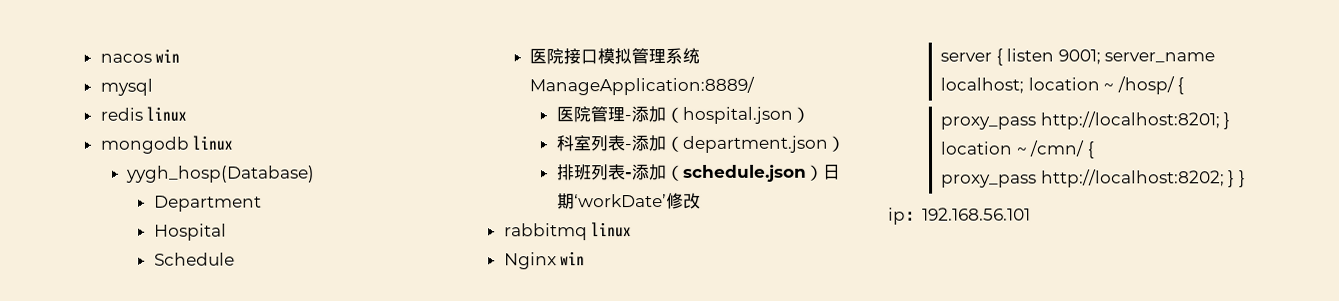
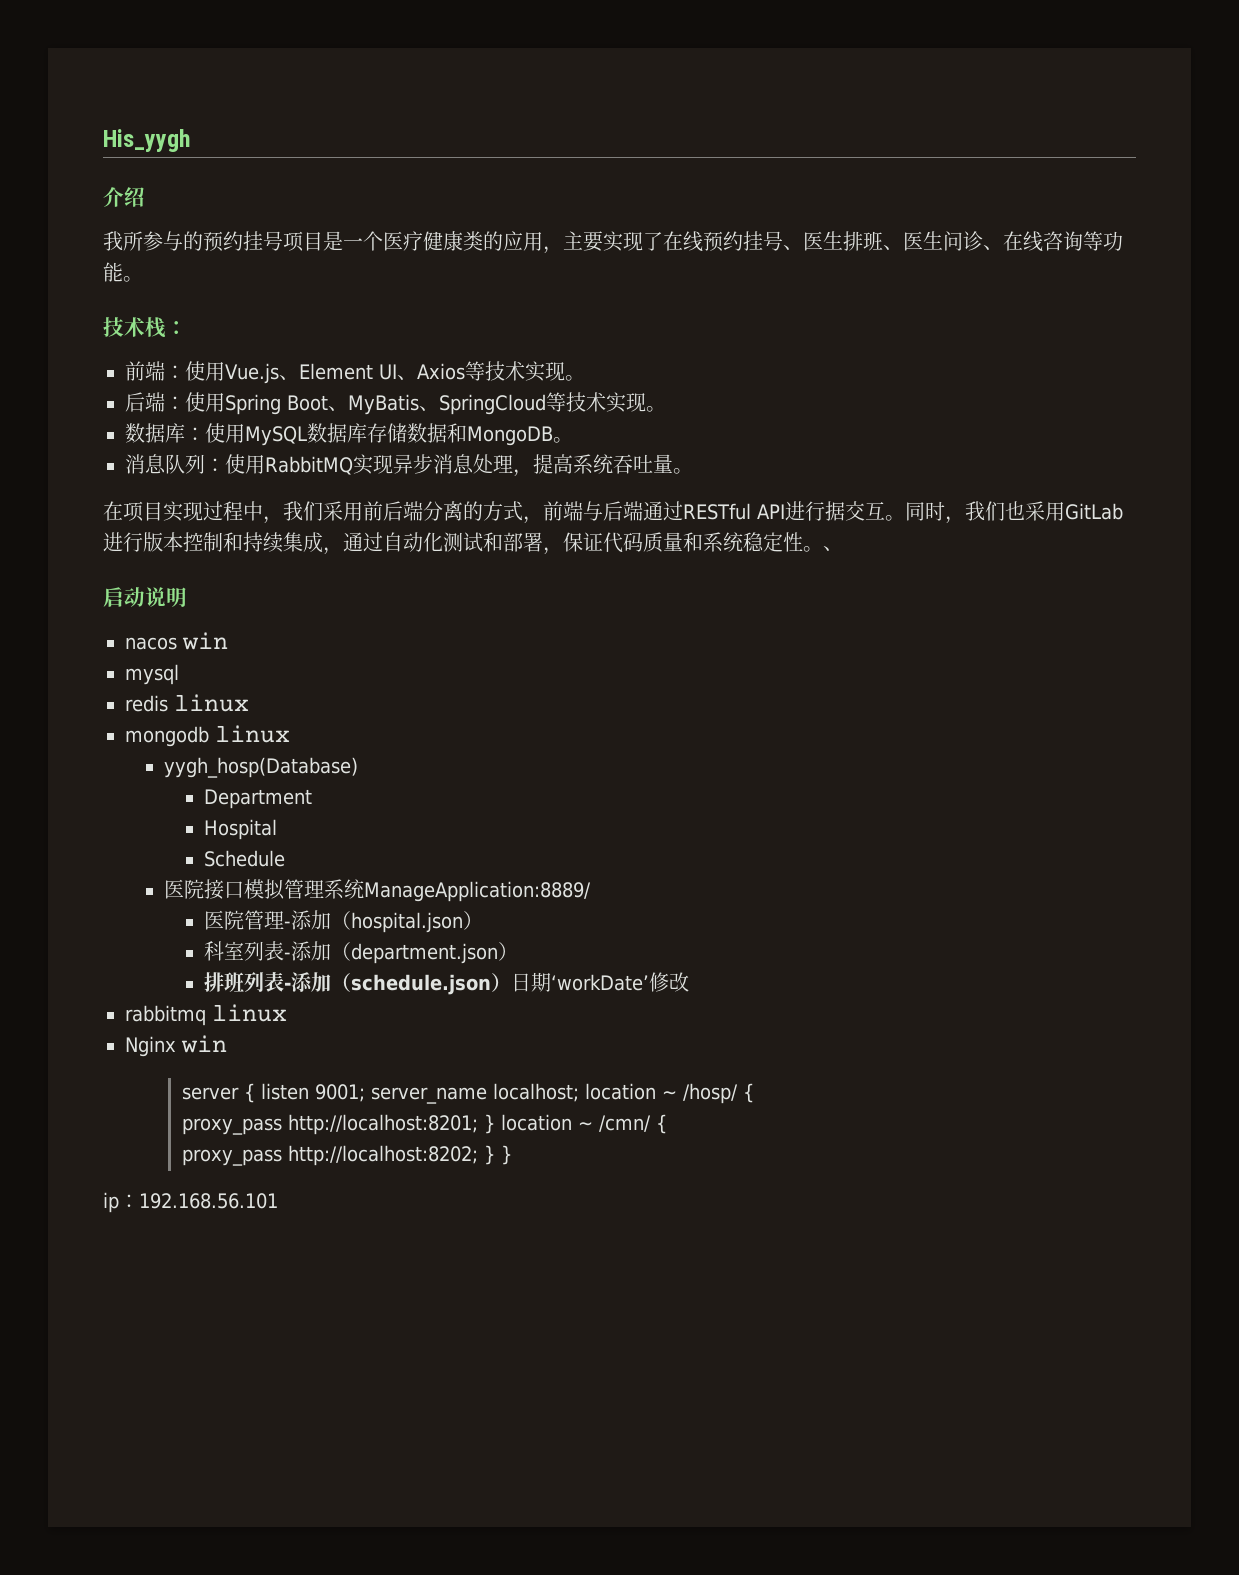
+ His_yygh
+ 介绍
+ 我所参与的预约挂号项目是一个医疗健康类的应用，主要实现了在线预约挂号、医生排班、医生问诊、在线咨询等功能。
+ 技术栈：
+ 前端：使用Vue.js、Element UI、Axios等技术实现。
+ 后端：使用Spring Boot、MyBatis、SpringCloud等技术实现。
+ 数据库：使用MySQL数据库存储数据和MongoDB。
+ 消息队列：使用RabbitMQ实现异步消息处理，提高系统吞吐量。
+ 在项目实现过程中，我们采用前后端分离的方式，前端与后端通过RESTful API进行据交互。同时，我们也采用GitLab进行版本控制和持续集成，通过自动化测试和部署，保证代码质量和系统稳定性。、
+ 启动说明

